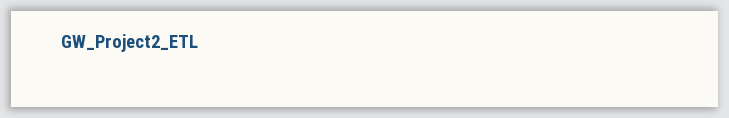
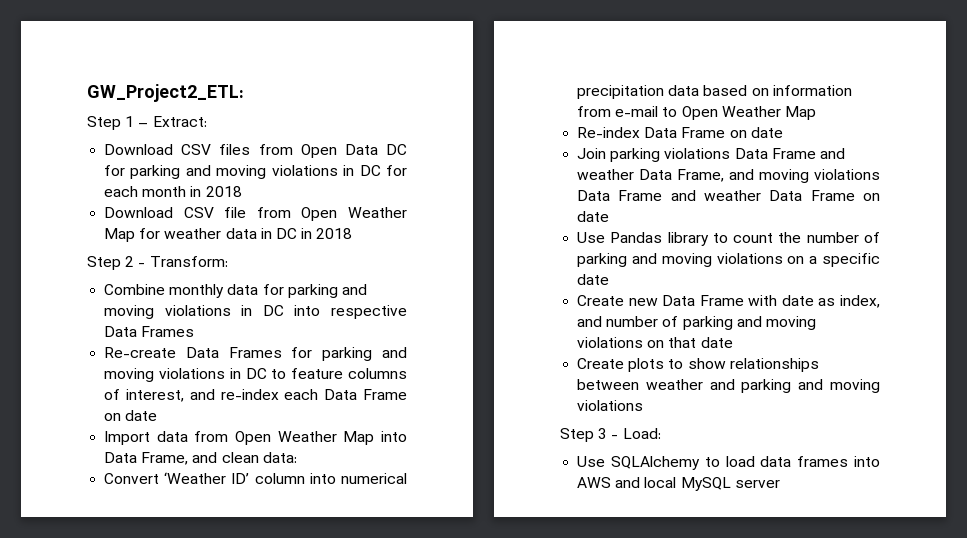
- GW_Project2_ETL
+ GW_Project2_ETL:
+ Step 1 – Extract:
+ Download CSV files from Open Data DC for parking and moving violations in DC for each month in 2018
+ Download CSV file from Open Weather Map for weather data in DC in 2018
+ Step 2 - Transform:
+ Combine monthly data for parking and moving violations in DC into respective Data Frames
+ Re-create Data Frames for parking and moving violations in DC to feature columns of interest, and re-index each Data Frame on date
+ Import data from Open Weather Map into Data Frame, and clean data:
+ Convert ‘Weather ID’ column into numerical precipitation data based on information from e-mail to Open Weather Map
+ Re-index Data Frame on date
+ Join parking violations Data Frame and weather Data Frame, and moving violations Data Frame and weather Data Frame on date
+ Use Pandas library to count the number of parking and moving violations on a specific date
+ Create new Data Frame with date as index, and number of parking and moving violations on that date
+ Create plots to show relationships between weather and parking and moving violations
+ Step 3 - Load:
+ Use SQLAlchemy to load data frames into AWS and local MySQL server

